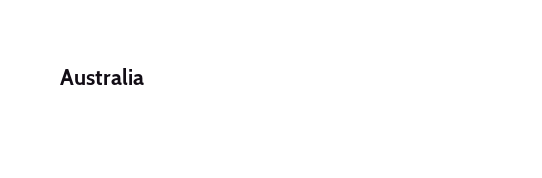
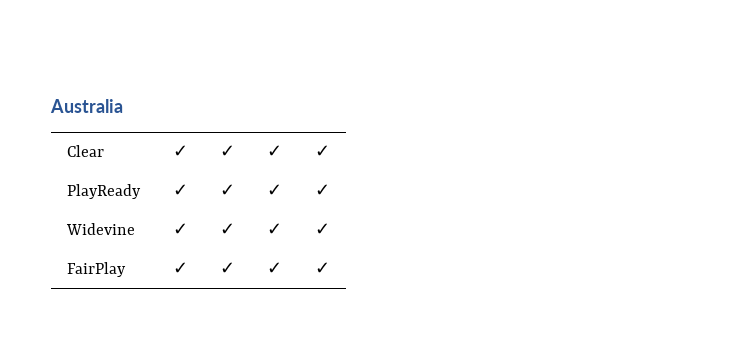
+ Clear | ✓ | ✓ | ✓ | ✓
+ PlayReady | ✓ | ✓ | ✓ | ✓
+ Widevine | ✓ | ✓ | ✓ | ✓
+ FairPlay | ✓ | ✓ | ✓ | ✓

